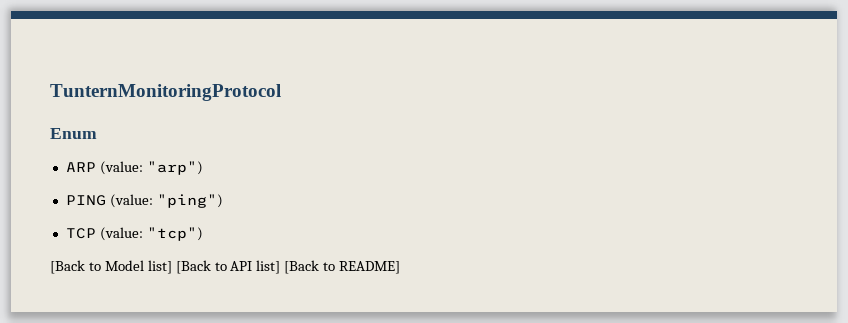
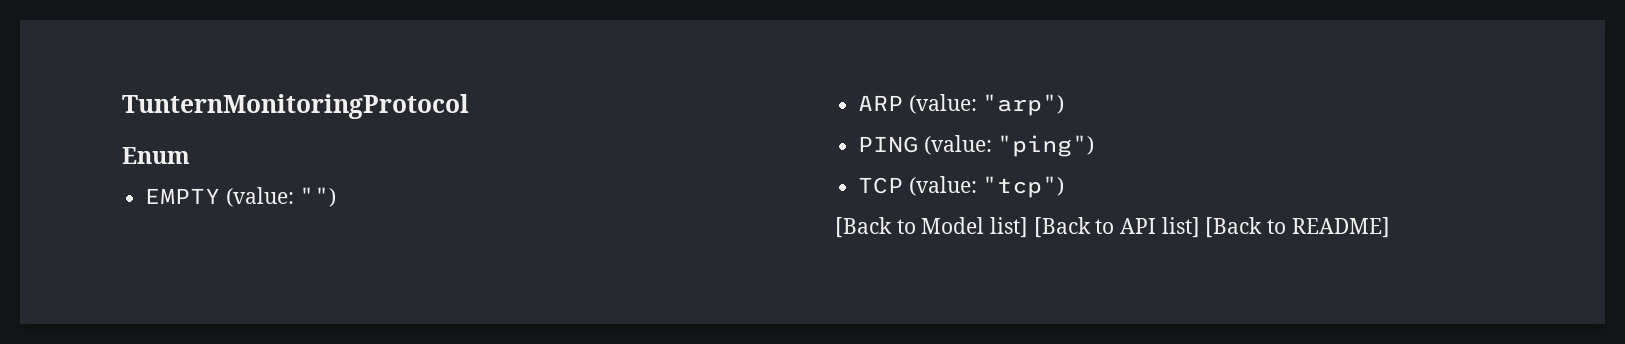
+ EMPTY (value: "")

